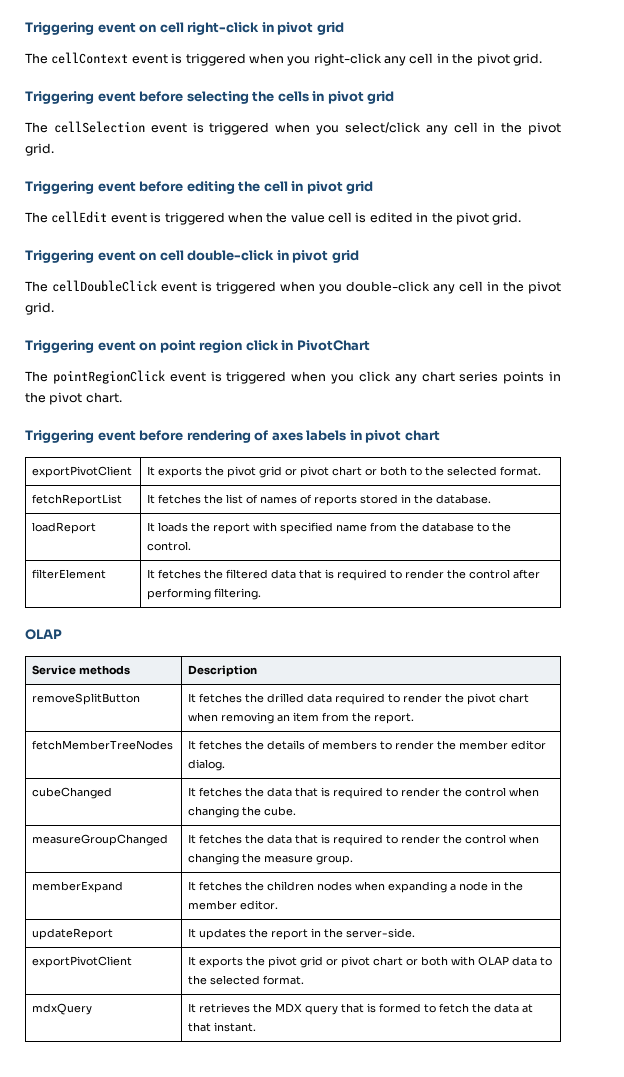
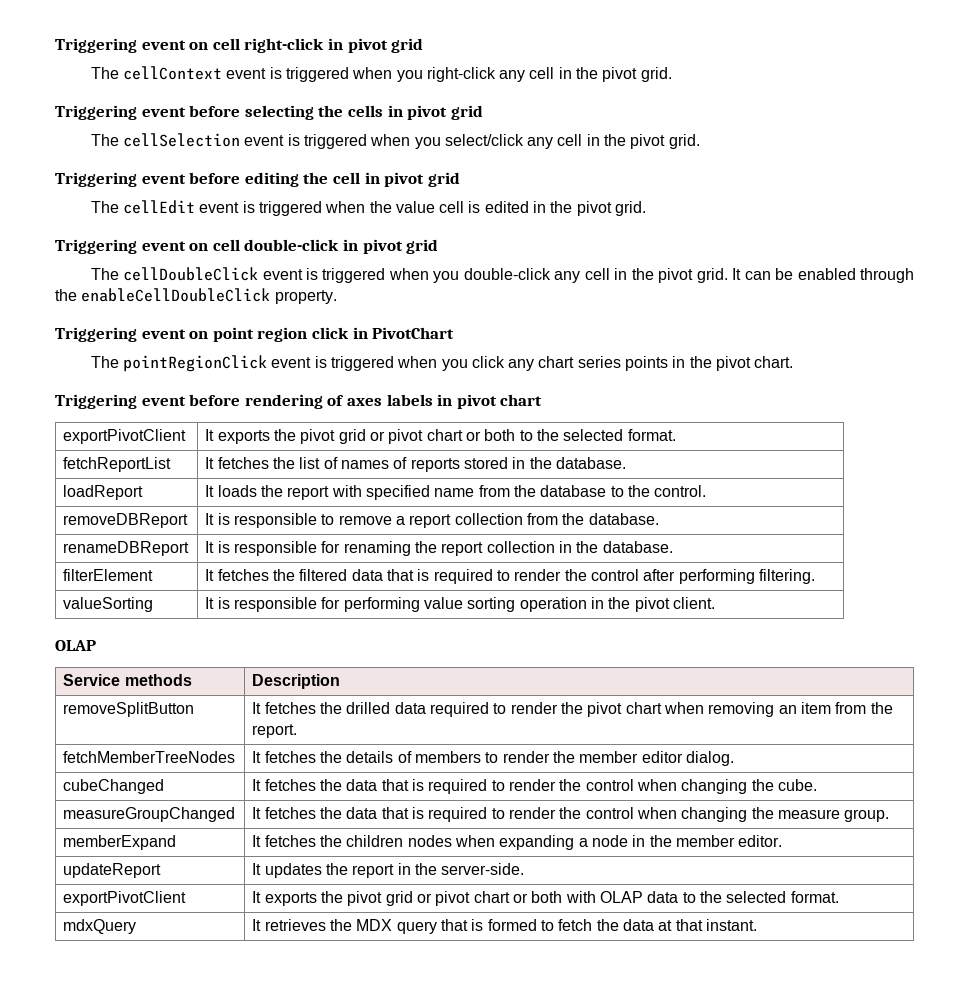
+ It can be enabled through the enableCellDoubleClick property.
+ removeDBReport | It is responsible to remove a report collection from the database.
+ renameDBReport | It is responsible for renaming the report collection in the database.
+ valueSorting | It is responsible for performing value sorting operation in the pivot client.

